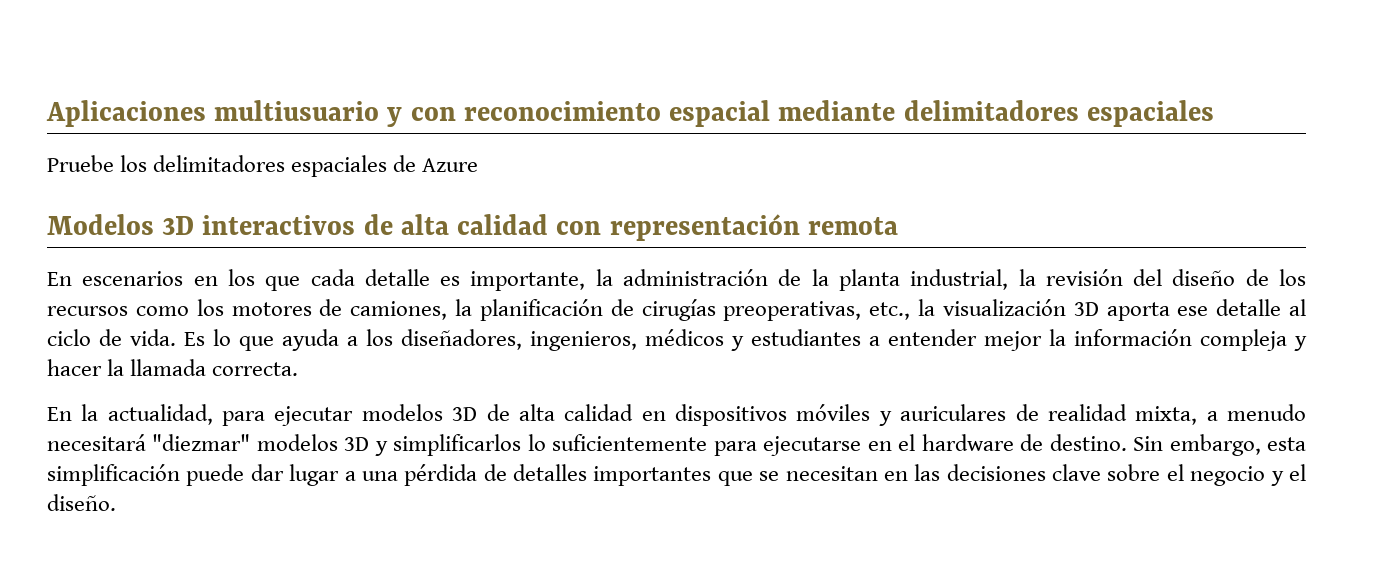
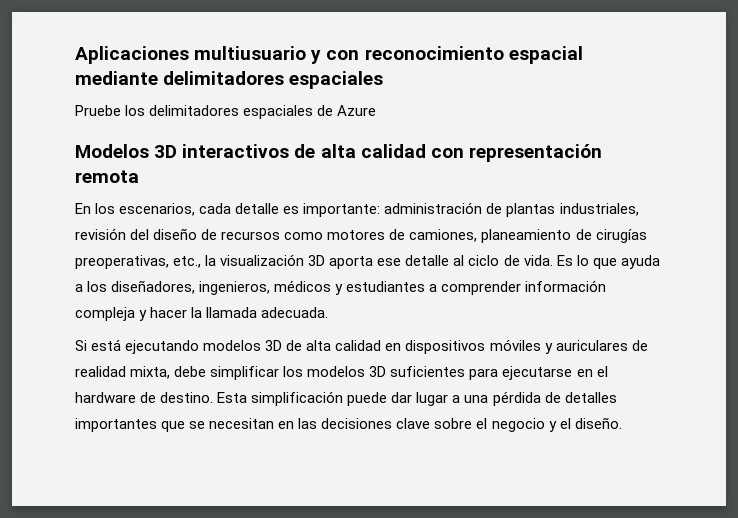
- En escenarios en los que cada detalle es importante, la administración de la planta industrial, la revisión del diseño de los recursos como los motores de camiones, la planificación de cirugías preoperativas, etc., la visualización 3D aporta ese detalle al ciclo de vida.
+ En los escenarios, cada detalle es importante: administración de plantas industriales, revisión del diseño de recursos como motores de camiones, planeamiento de cirugías preoperativas, etc., la visualización 3D aporta ese detalle al ciclo de vida.
- Es lo que ayuda a los diseñadores, ingenieros, médicos y estudiantes a entender mejor la información compleja y hacer la llamada correcta.
- En la actualidad, para ejecutar modelos 3D de alta calidad en dispositivos móviles y auriculares de realidad mixta, a menudo necesitará "diezmar" modelos 3D y simplificarlos lo suficientemente para ejecutarse en el hardware de destino.
+ Es lo que ayuda a los diseñadores, ingenieros, médicos y estudiantes a comprender información compleja y hacer la llamada adecuada.
+ Si está ejecutando modelos 3D de alta calidad en dispositivos móviles y auriculares de realidad mixta, debe simplificar los modelos 3D suficientes para ejecutarse en el hardware de destino.
- Sin embargo, esta simplificación puede dar lugar a una pérdida de detalles importantes que se necesitan en las decisiones clave sobre el negocio y el diseño.
+ Esta simplificación puede dar lugar a una pérdida de detalles importantes que se necesitan en las decisiones clave sobre el negocio y el diseño.

